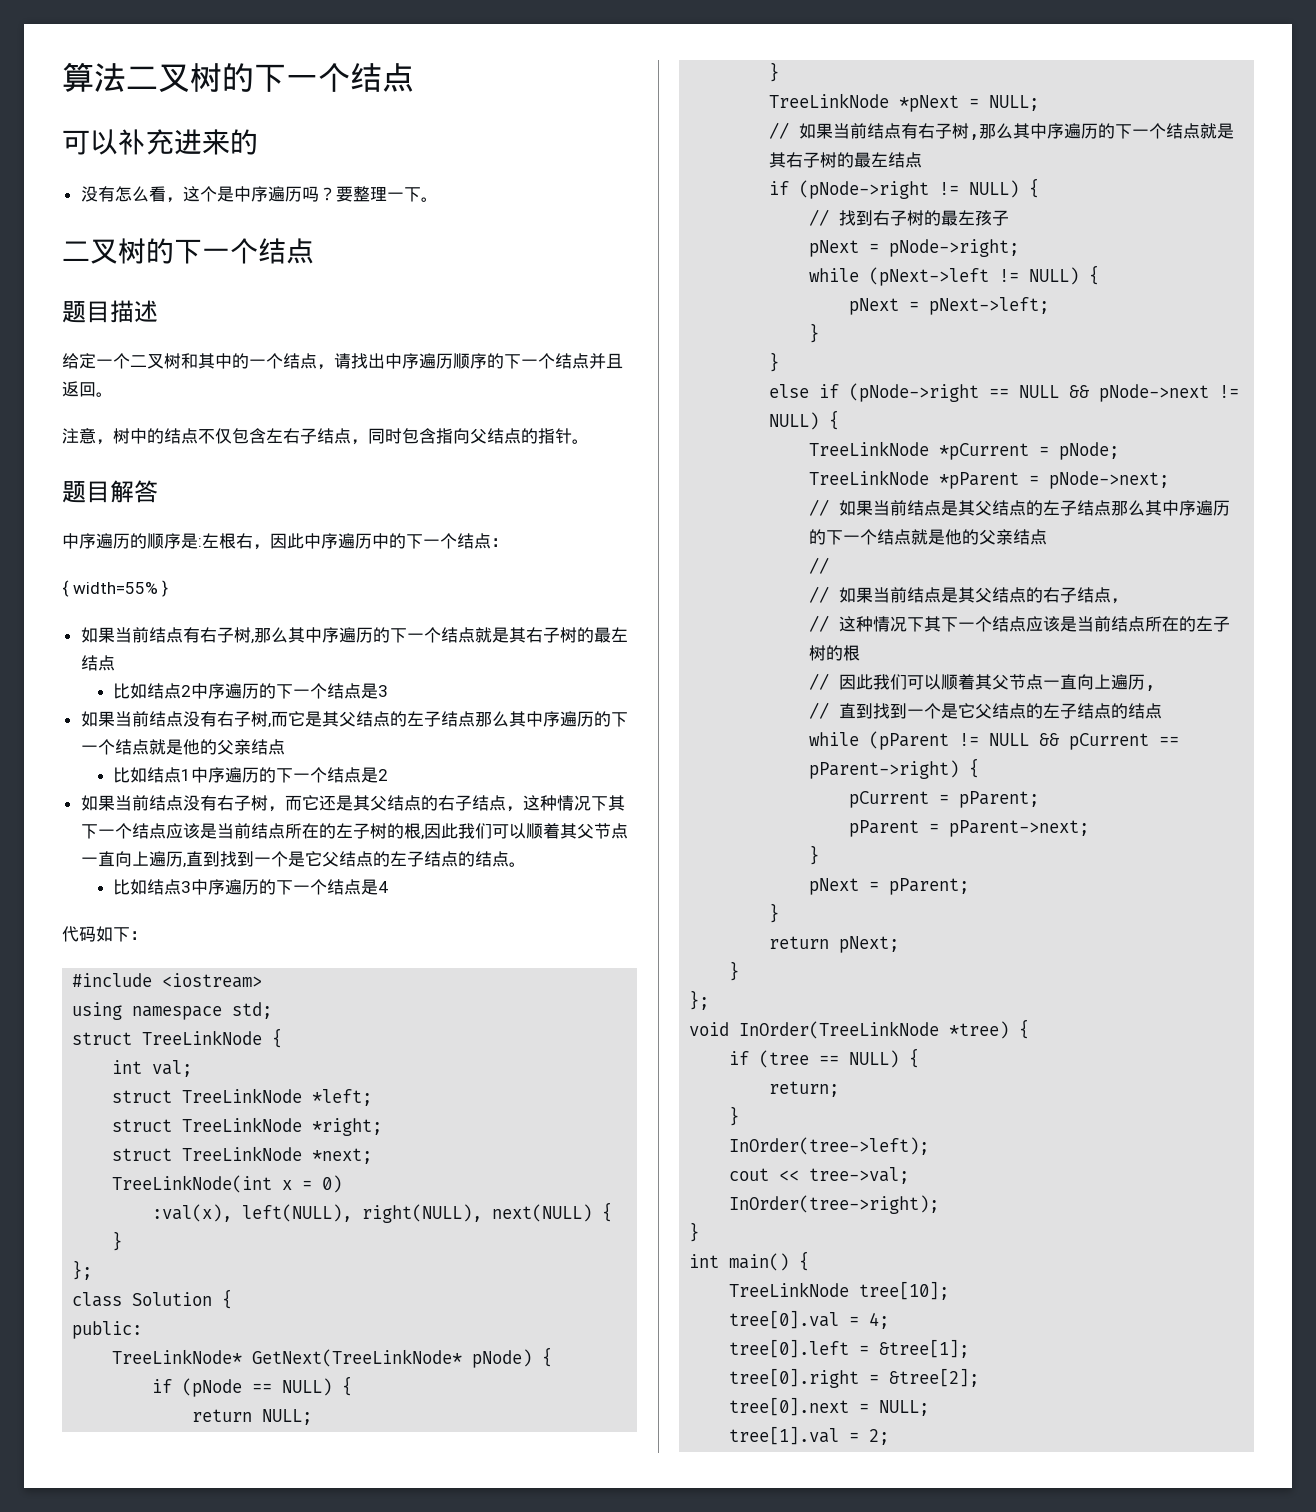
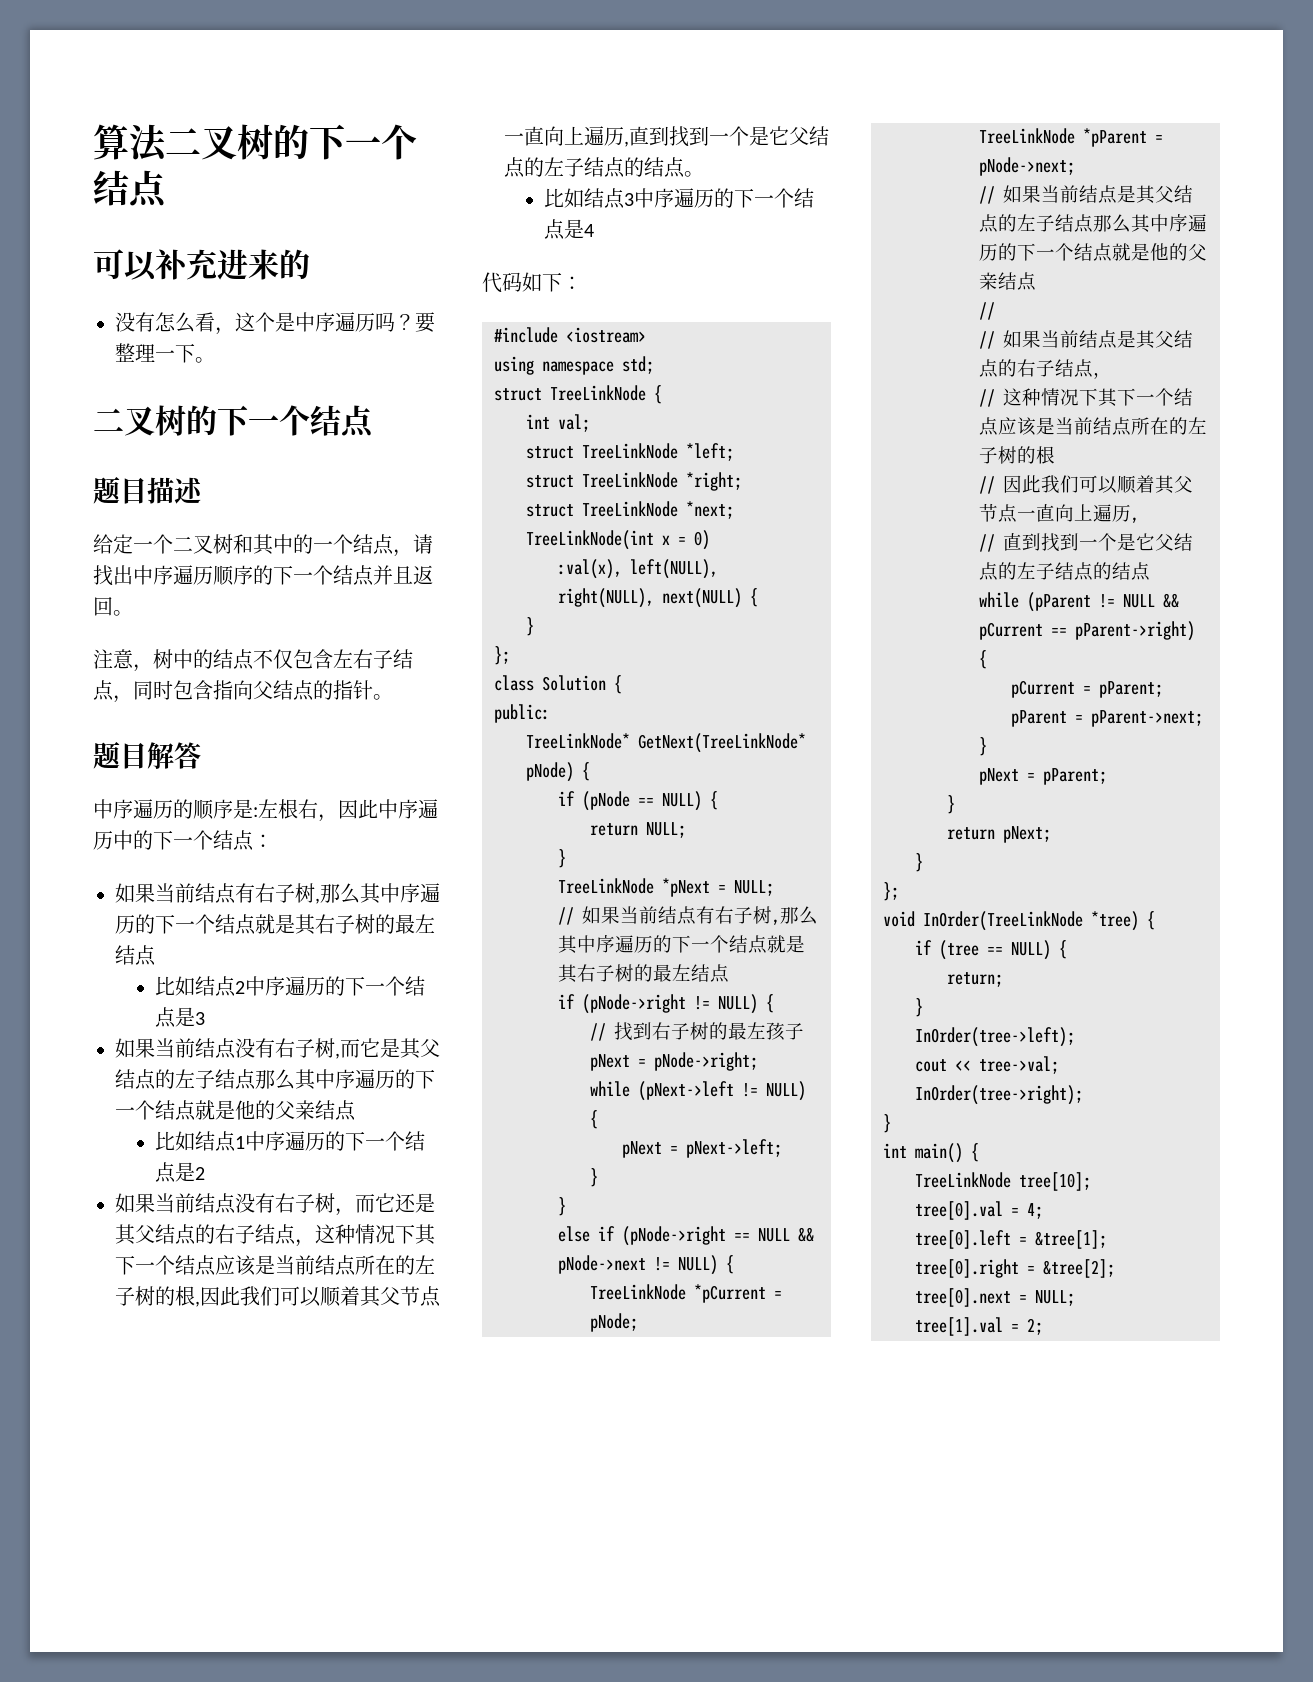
- { width=55% }

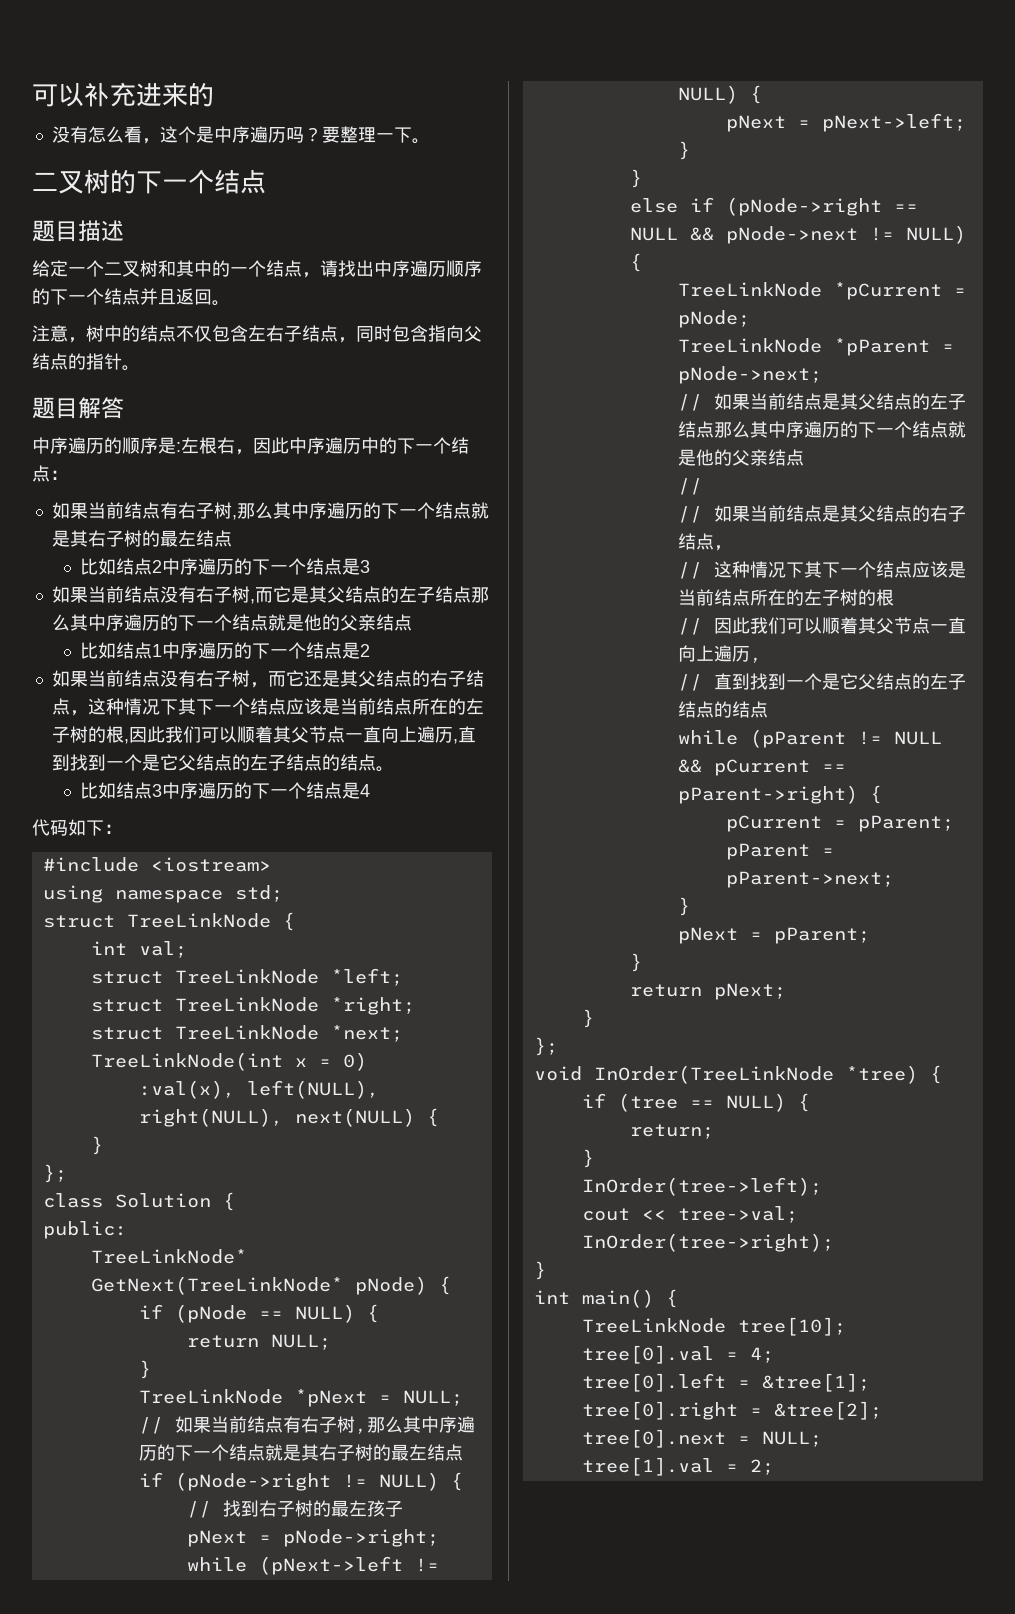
- 算法二叉树的下一个结点

